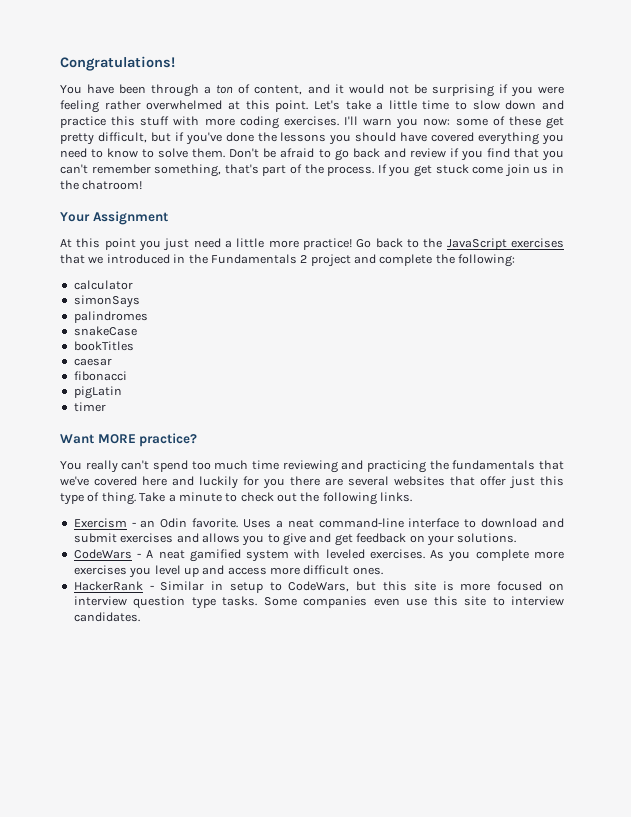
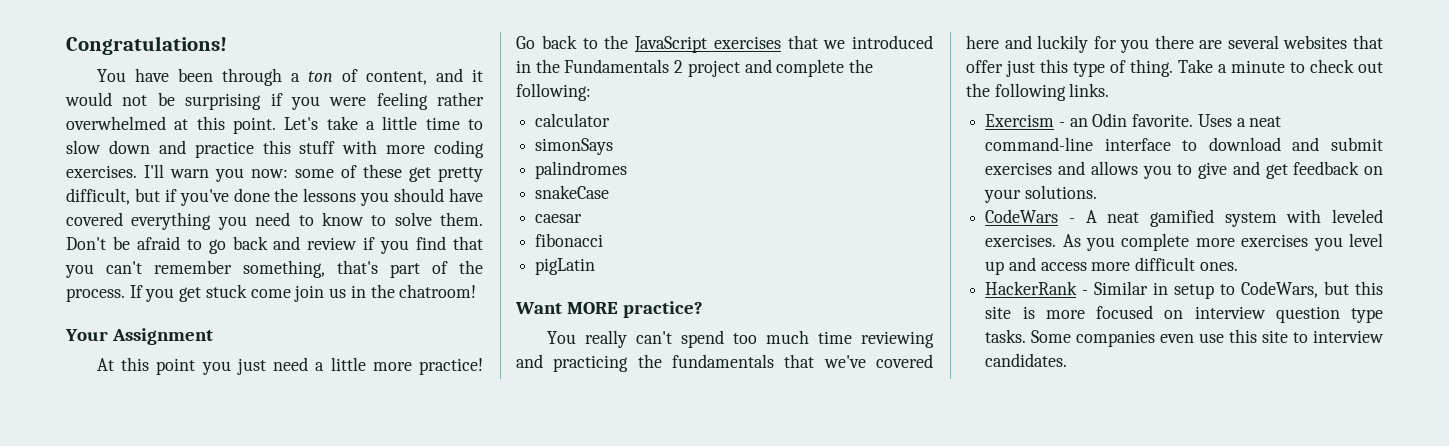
- bookTitles
- timer

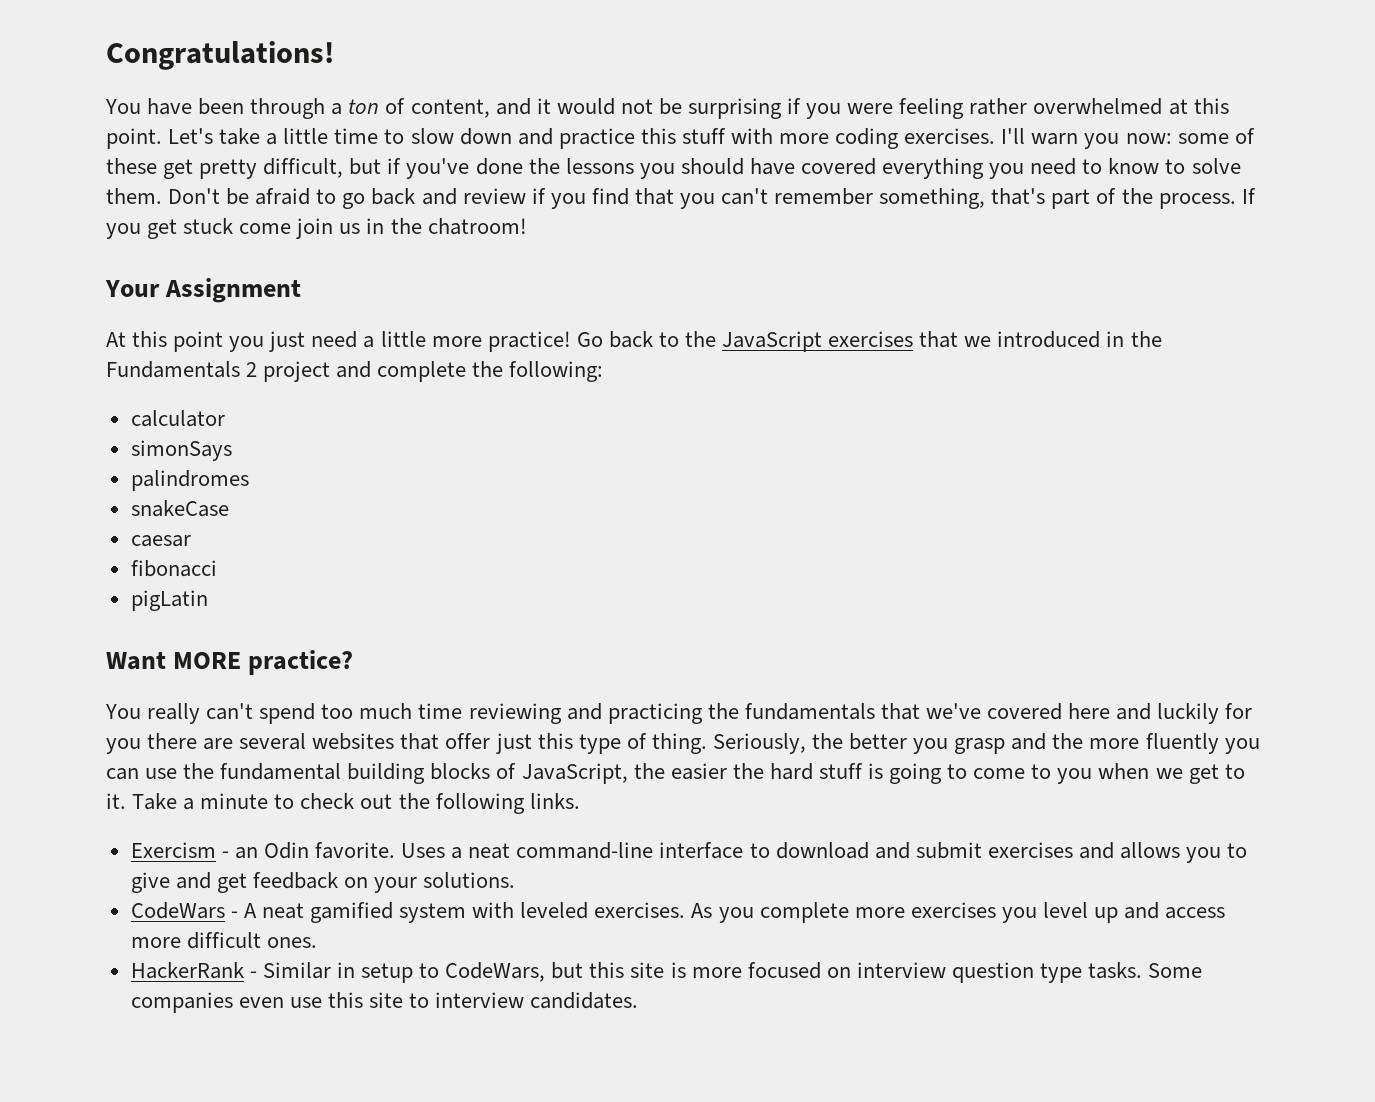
+ Seriously, the better you grasp and the more fluently you can use the fundamental building blocks of JavaScript, the easier the hard stuff is going to come to you when we get to it.

